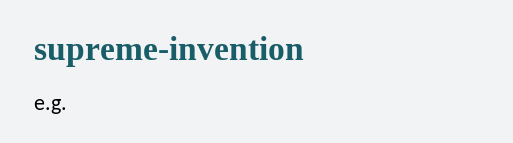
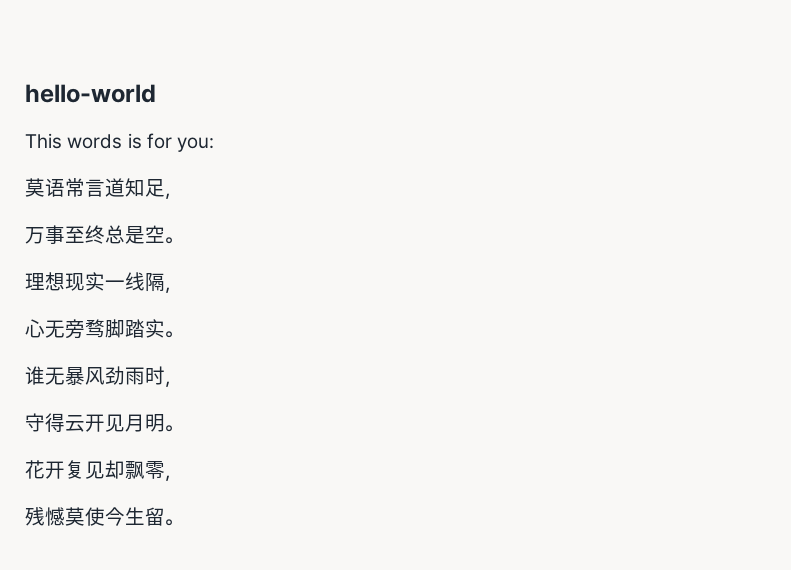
- supreme-invention
- e.g.
+ hello-world
+ This words is for you:
+ 莫语常言道知足，
+ 万事至终总是空。
+ 理想现实一线隔，
+ 心无旁骛脚踏实。
+ 谁无暴风劲雨时，
+ 守得云开见月明。
+ 花开复见却飘零，
+ 残憾莫使今生留。

